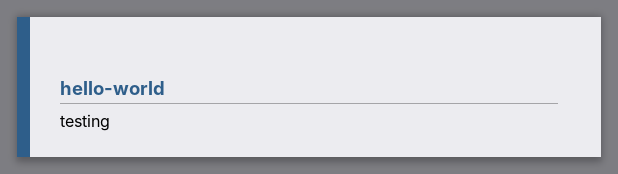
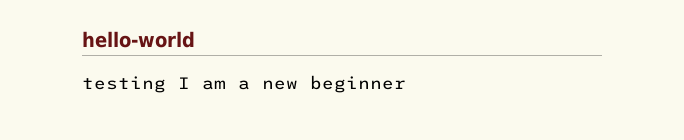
- testing
+ testing I am a new beginner

